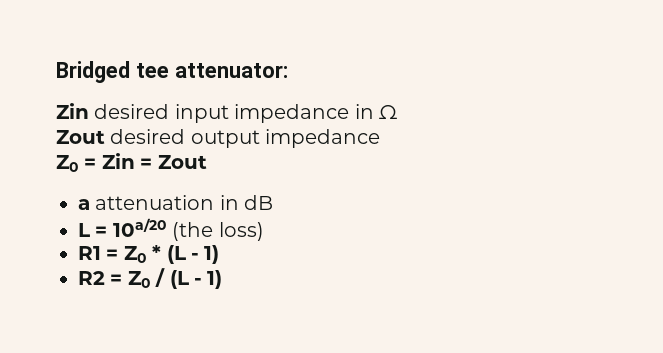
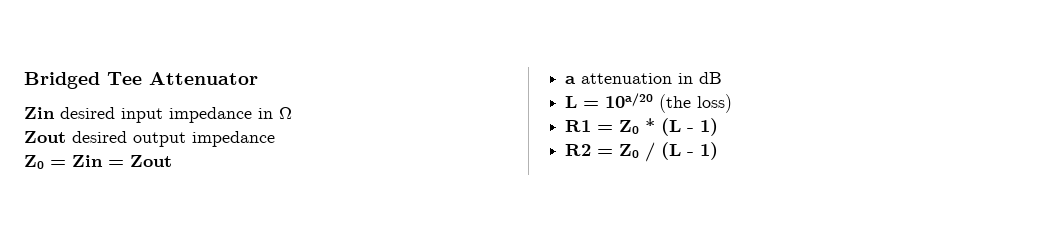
- Bridged tee attenuator:
+ Bridged Tee Attenuator

